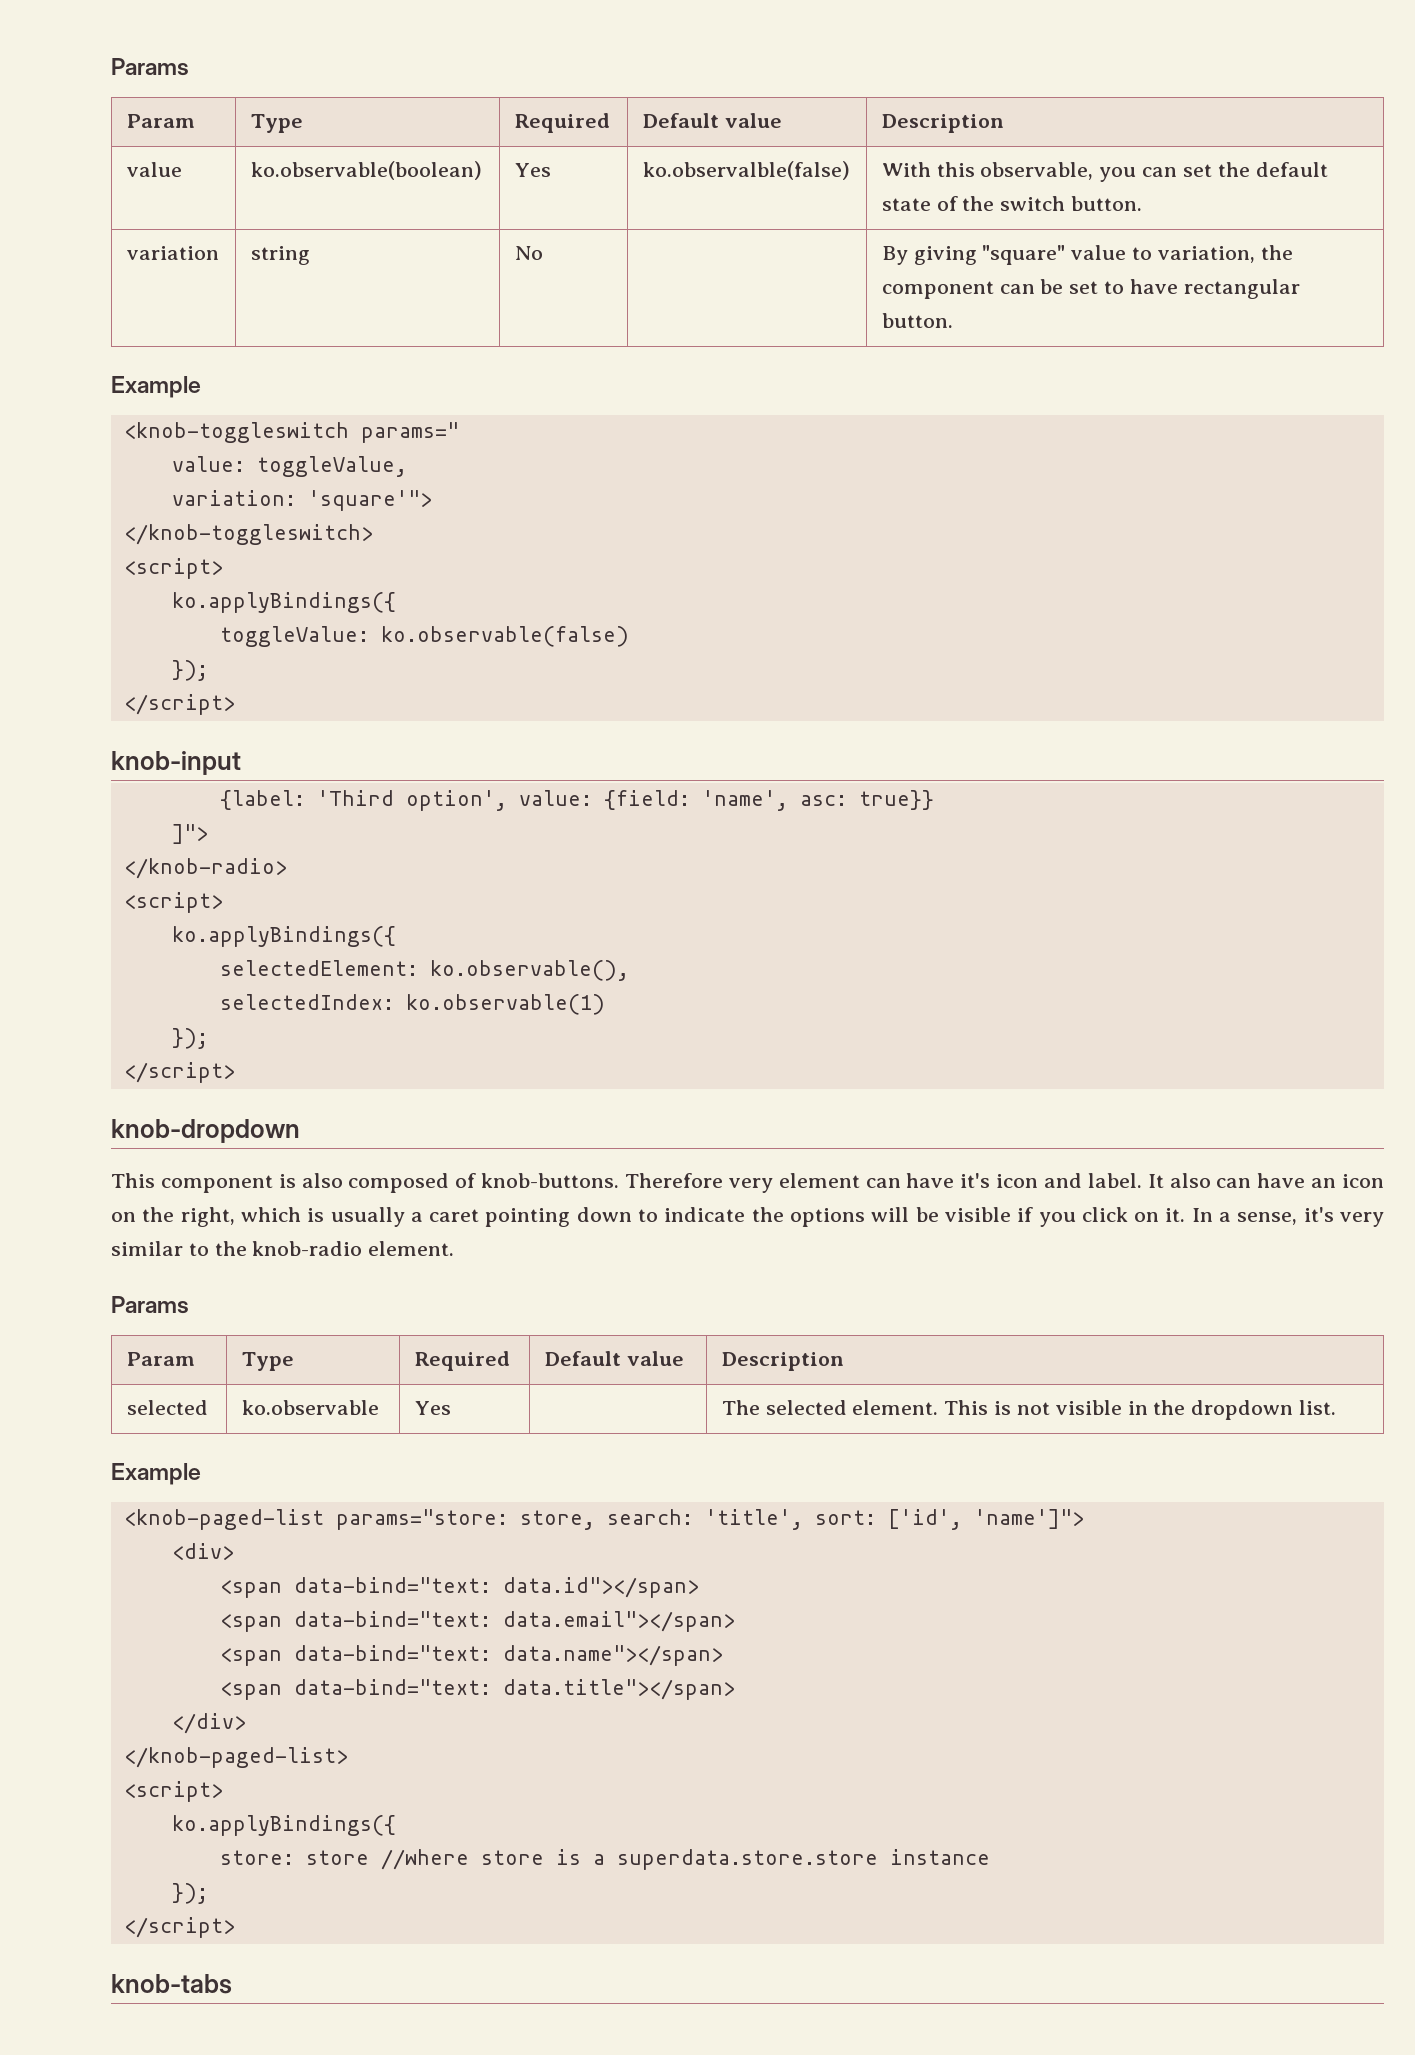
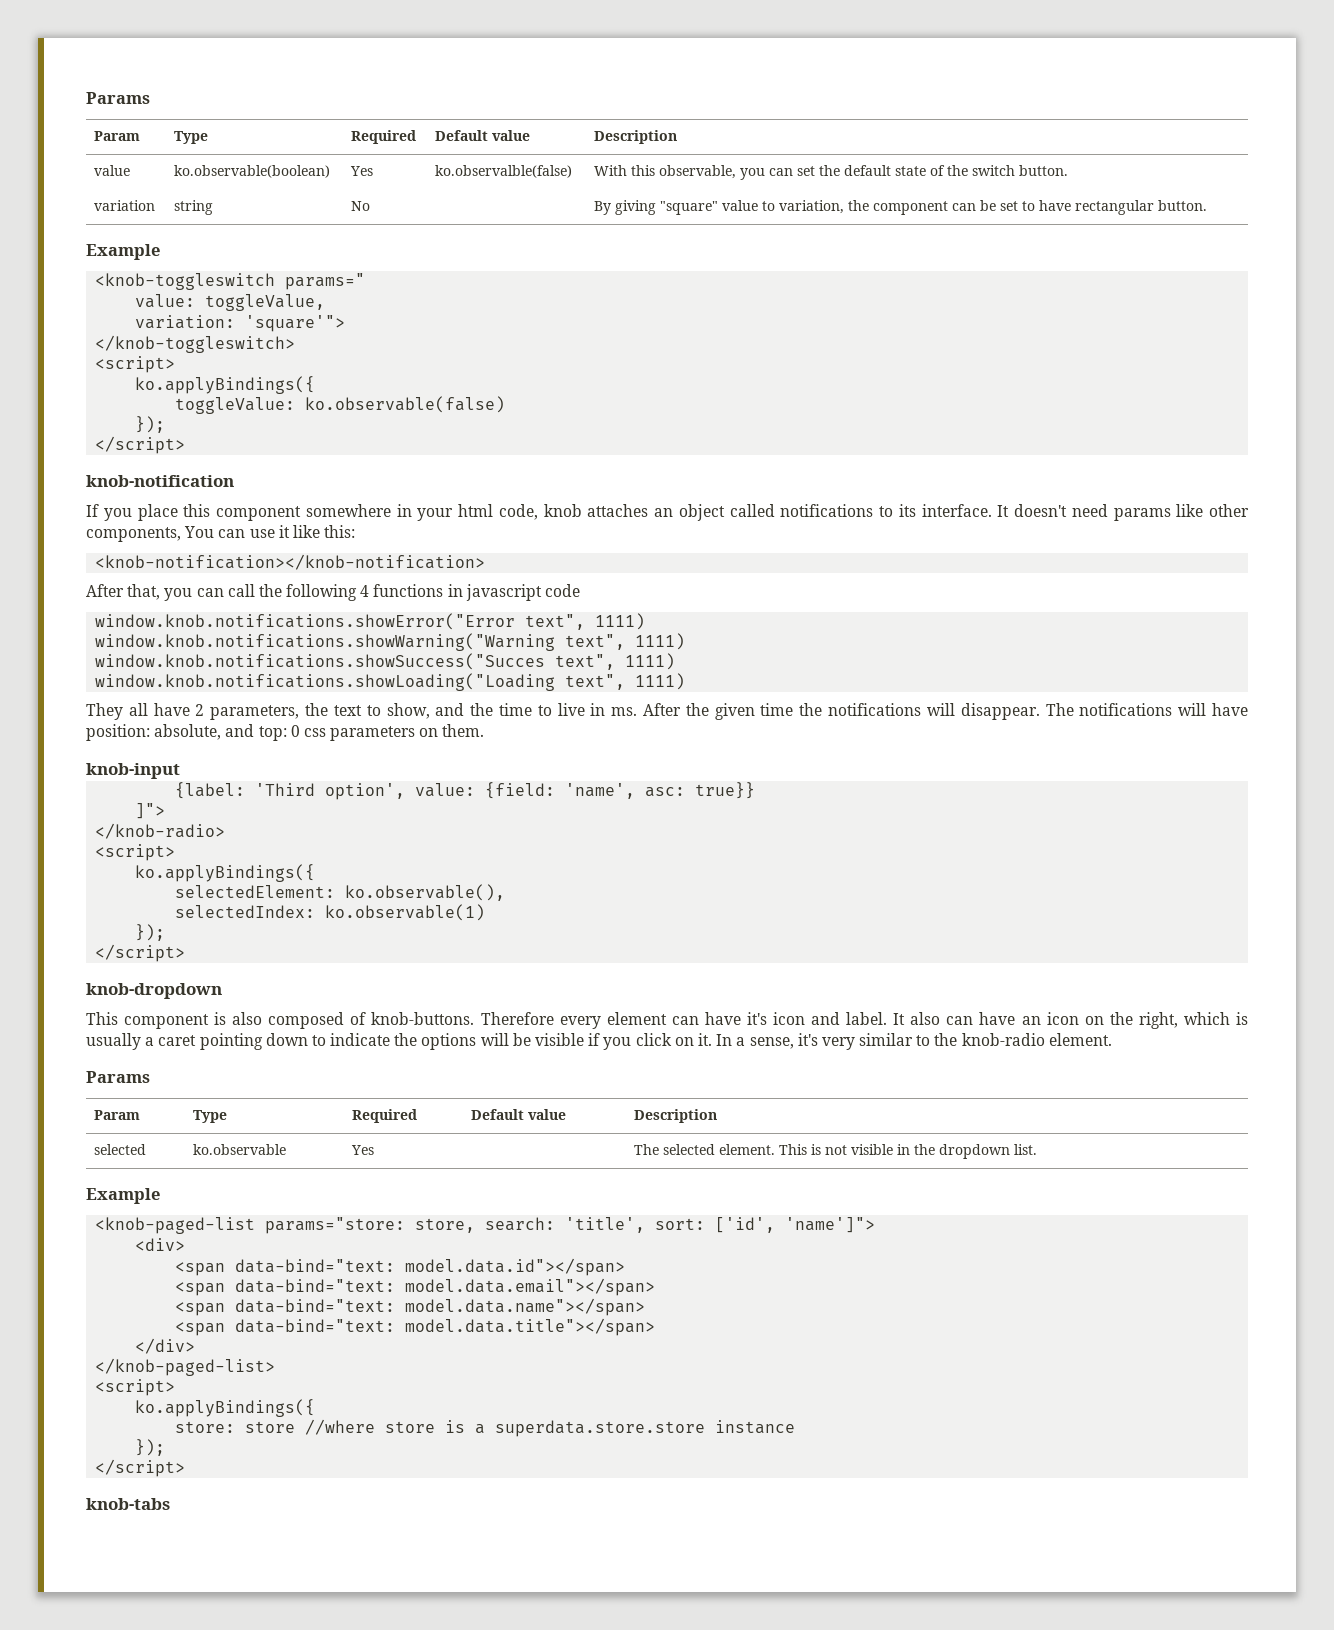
+ knob-notification
+ If you place this component somewhere in your html code, knob attaches an object called notifications to its interface. It doesn't need params like other components, You can use it like this:
+ <knob-notification></knob-notification>
+ After that, you can call the following 4 functions in javascript code
+ window.knob.notifications.showError("Error text", 1111)
+ window.knob.notifications.showWarning("Warning text", 1111)
+ window.knob.notifications.showSuccess("Succes text", 1111)
+ window.knob.notifications.showLoading("Loading text", 1111)
+ They all have 2 parameters, the text to show, and the time to live in ms. After the given time the notifications will disappear. The notifications will have position: absolute, and top: 0 css parameters on them.
- Therefore very element can have it's icon and label.
+ Therefore every element can have it's icon and label.
- <span data-bind="text: data.id"></span>
- <span data-bind="text: data.email"></span>
- <span data-bind="text: data.name"></span>
- <span data-bind="text: data.title"></span>
+ <span data-bind="text: model.data.id"></span>
+ <span data-bind="text: model.data.email"></span>
+ <span data-bind="text: model.data.name"></span>
+ <span data-bind="text: model.data.title"></span>

